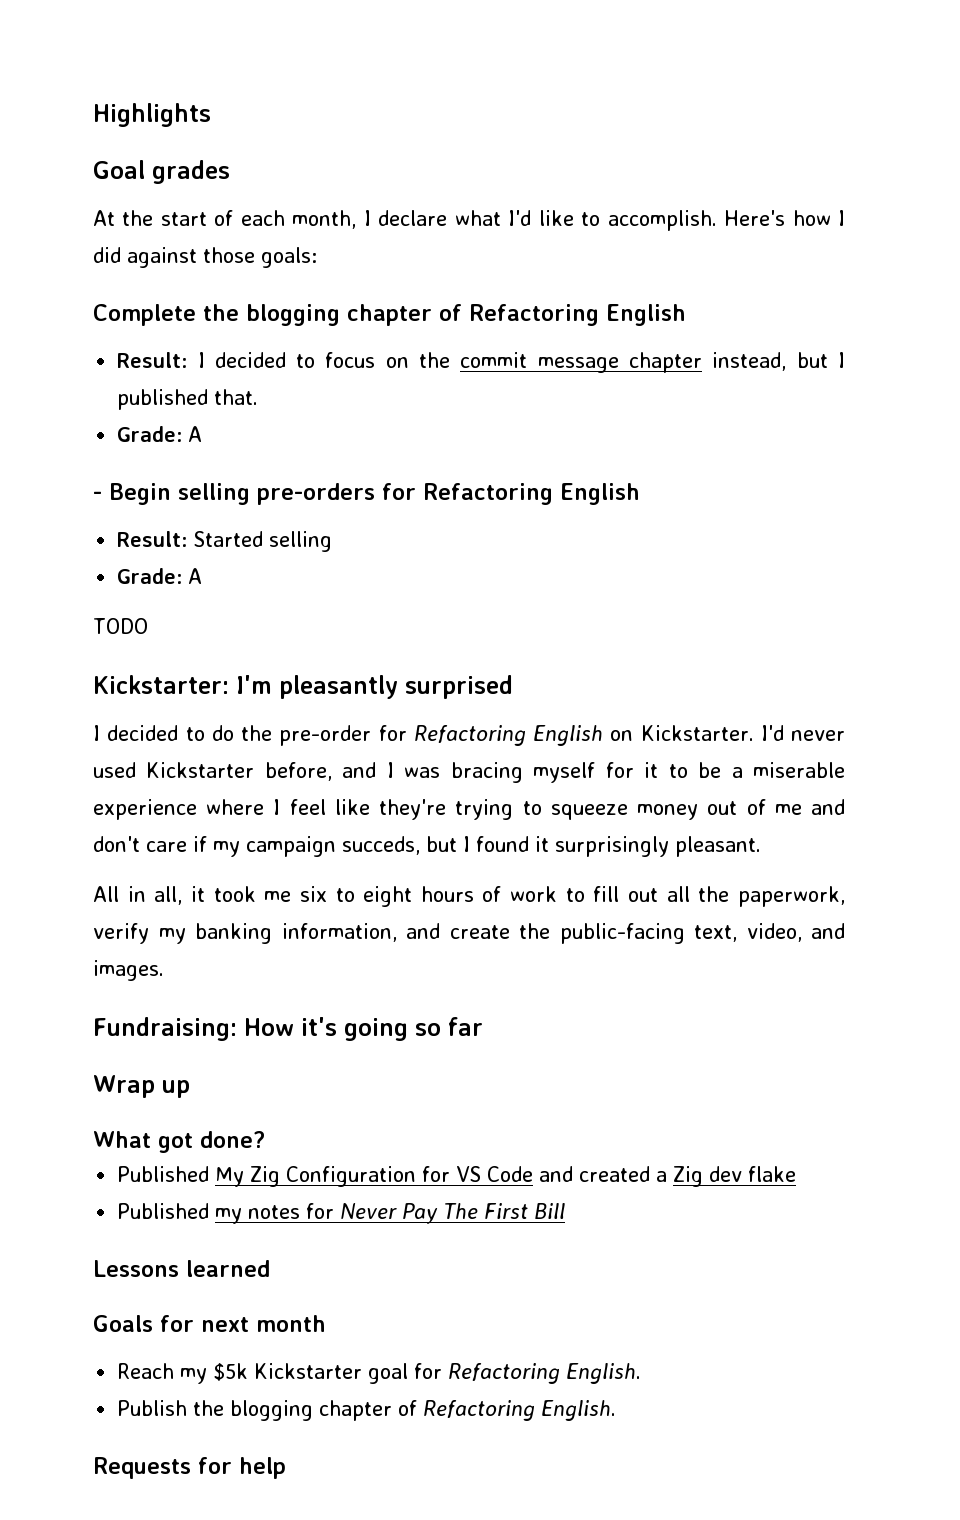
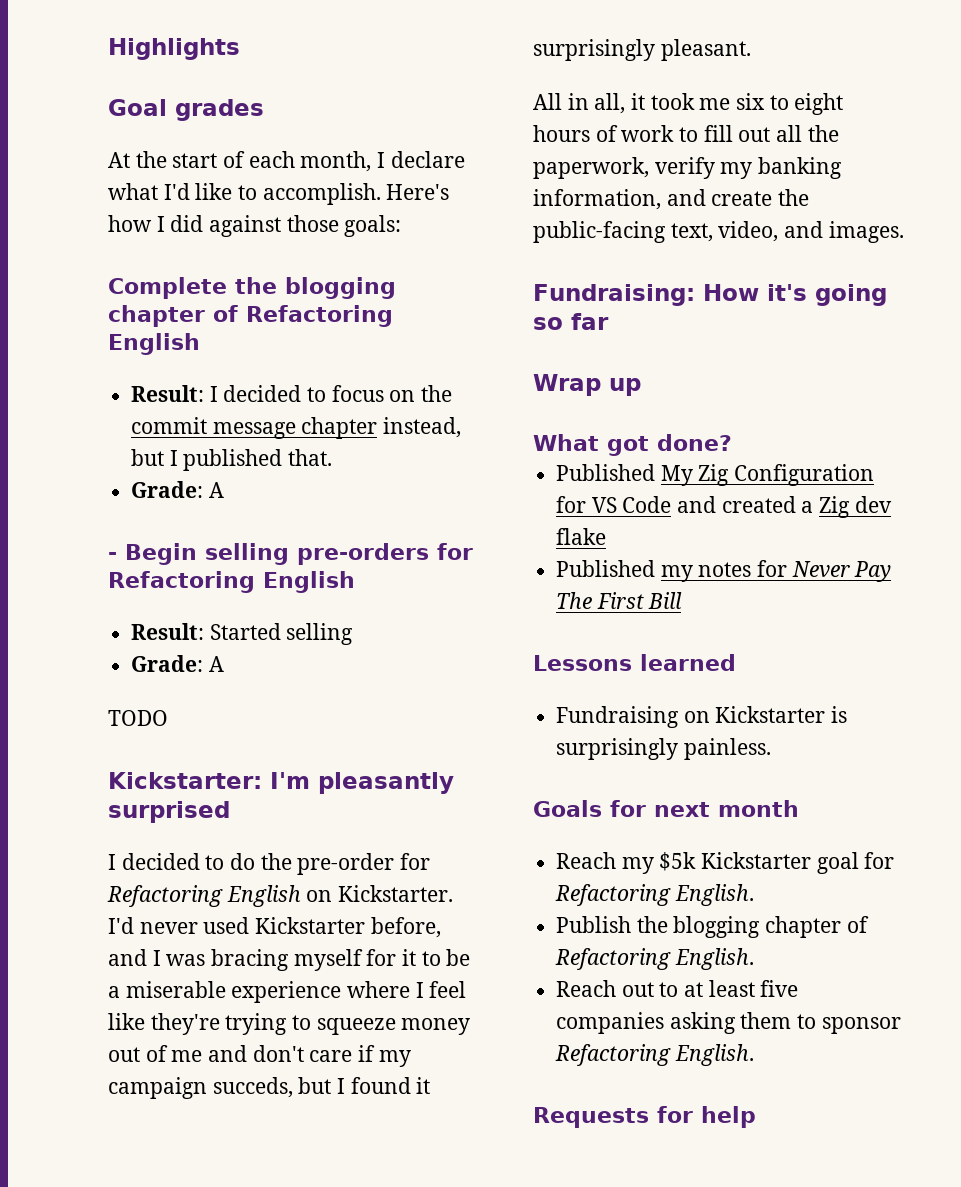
+ Fundraising on Kickstarter is surprisingly painless.
+ Reach out to at least five companies asking them to sponsor Refactoring English.

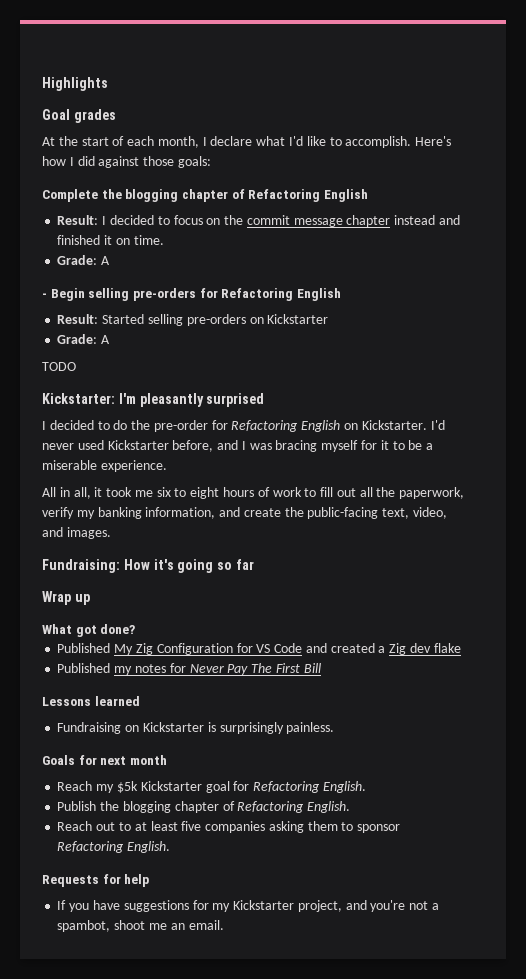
- Result: I decided to focus on the commit message chapter instead, but I published that.
+ Result: I decided to focus on the commit message chapter instead and finished it on time.
- Result: Started selling
+ Result: Started selling pre-orders on Kickstarter
- I'd never used Kickstarter before, and I was bracing myself for it to be a miserable experience where I feel like they're trying to squeeze money out of me and don't care if my campaign succeds, but I found it surprisingly pleasant.
+ I'd never used Kickstarter before, and I was bracing myself for it to be a miserable experience.
+ If you have suggestions for my Kickstarter project, and you're not a spambot, shoot me an email.

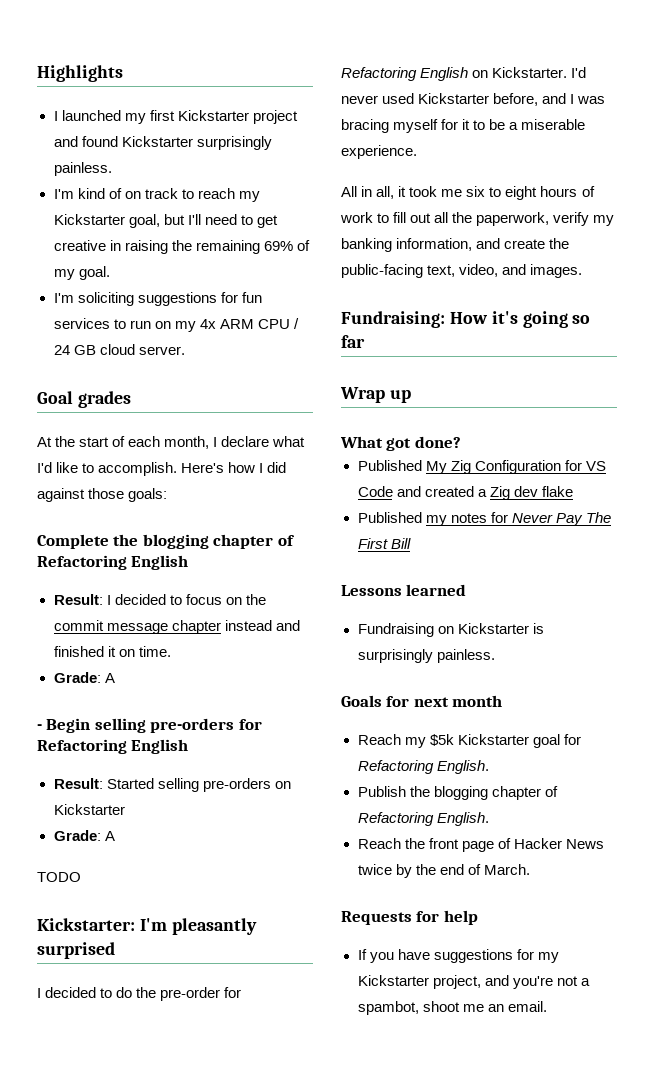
+ I launched my first Kickstarter project and found Kickstarter surprisingly painless.
+ I'm kind of on track to reach my Kickstarter goal, but I'll need to get creative in raising the remaining 69% of my goal.
+ I'm soliciting suggestions for fun services to run on my 4x ARM CPU / 24 GB cloud server.
- Reach out to at least five companies asking them to sponsor Refactoring English.
+ Reach the front page of Hacker News twice by the end of March.

